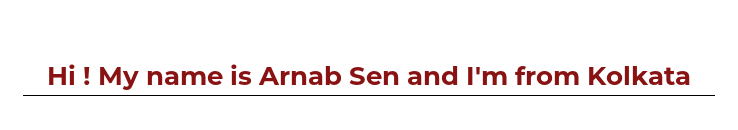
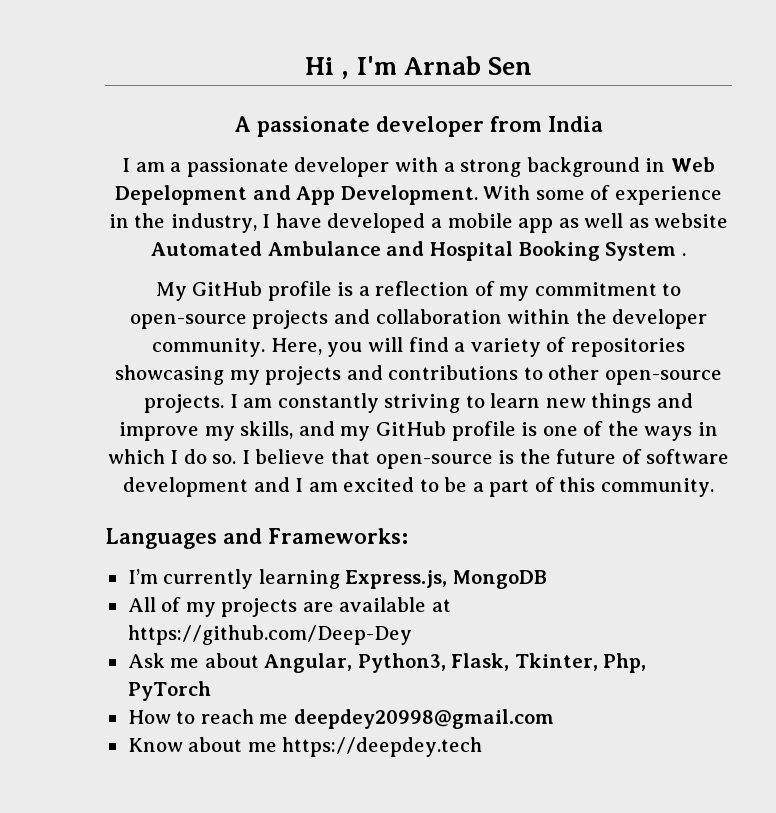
- Hi ! My name is Arnab Sen and I'm from Kolkata
+ Hi , I'm Arnab Sen
+ A passionate developer from India
+ I am a passionate developer with a strong background in Web Depelopment and App Development. With some of experience in the industry, I have developed a mobile app as well as website Automated Ambulance and Hospital Booking System .
+ My GitHub profile is a reflection of my commitment to open-source projects and collaboration within the developer community. Here, you will find a variety of repositories showcasing my projects and contributions to other open-source projects. I am constantly striving to learn new things and improve my skills, and my GitHub profile is one of the ways in which I do so. I believe that open-source is the future of software development and I am excited to be a part of this community.
+ Languages and Frameworks:
+ I’m currently learning Express.js, MongoDB
+ All of my projects are available at https://github.com/Deep-Dey
+ Ask me about Angular, Python3, Flask, Tkinter, Php, PyTorch
+ How to reach me deepdey20998@gmail.com
+ Know about me https://deepdey.tech

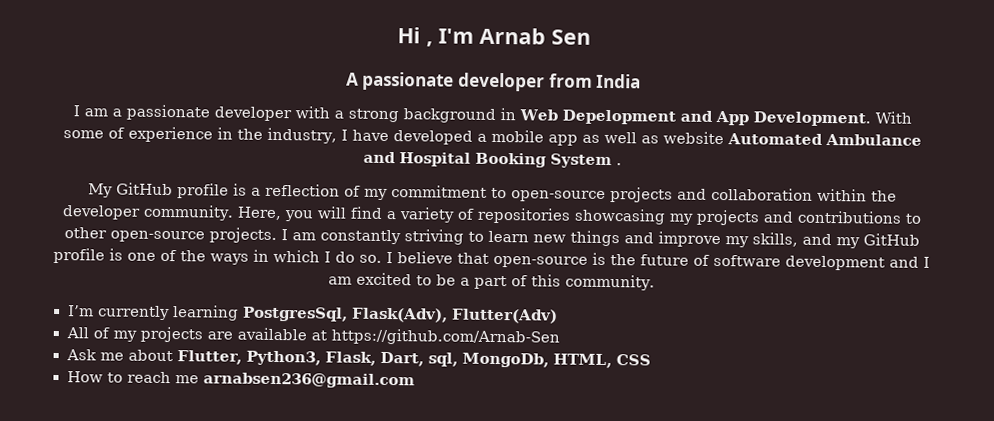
- Languages and Frameworks:
- I’m currently learning Express.js, MongoDB
+ I’m currently learning PostgresSql, Flask(Adv), Flutter(Adv)
- All of my projects are available at https://github.com/Deep-Dey
+ All of my projects are available at https://github.com/Arnab-Sen
- Ask me about Angular, Python3, Flask, Tkinter, Php, PyTorch
+ Ask me about Flutter, Python3, Flask, Dart, sql, MongoDb, HTML, CSS
- How to reach me deepdey20998@gmail.com
- Know about me https://deepdey.tech
+ How to reach me arnabsen236@gmail.com

